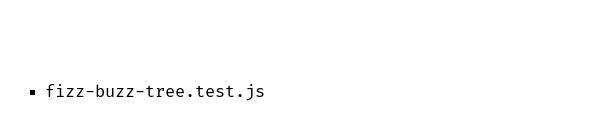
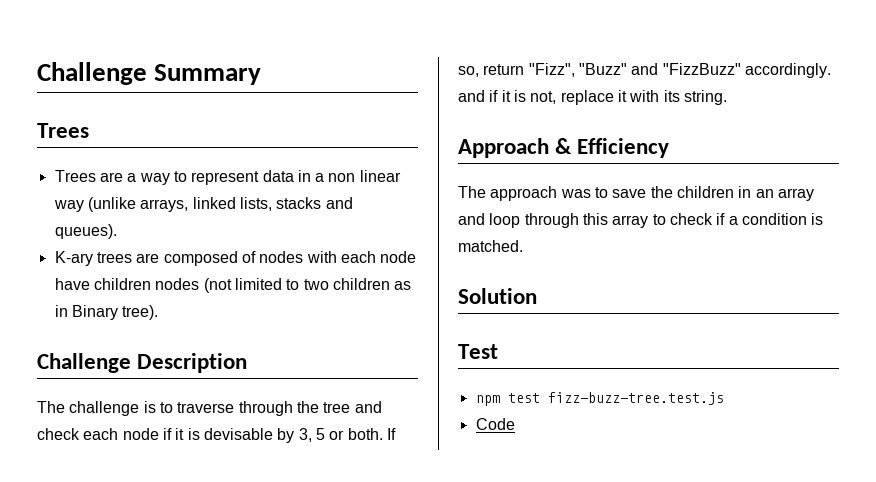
- fizz-buzz-tree.test.js
+ Challenge Summary
+ Trees
+ Trees are a way to represent data in a non linear way (unlike arrays, linked lists, stacks and queues).
+ K-ary trees are composed of nodes with each node have children nodes (not limited to two children as in Binary tree).
+ Challenge Description
+ The challenge is to traverse through the tree and check each node if it is devisable by 3, 5 or both. If so, return "Fizz", "Buzz" and "FizzBuzz" accordingly. and if it is not, replace it with its string.
+ Approach & Efficiency
+ The approach was to save the children in an array and loop through this array to check if a condition is matched.
+ Solution
+ Test
+ npm test fizz-buzz-tree.test.js
+ Code

